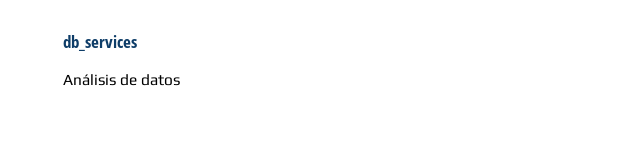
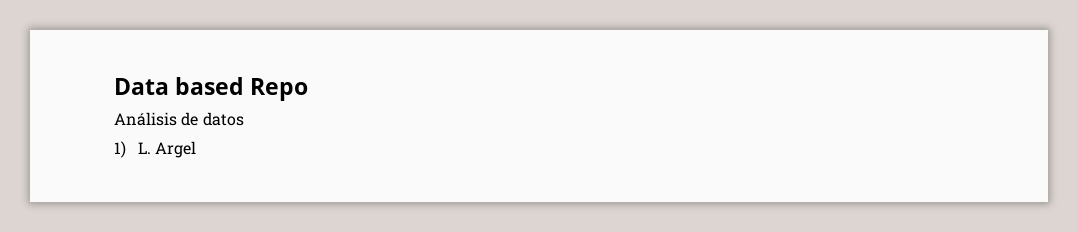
- db_services
+ Data based Repo
+ 1) L. Argel

